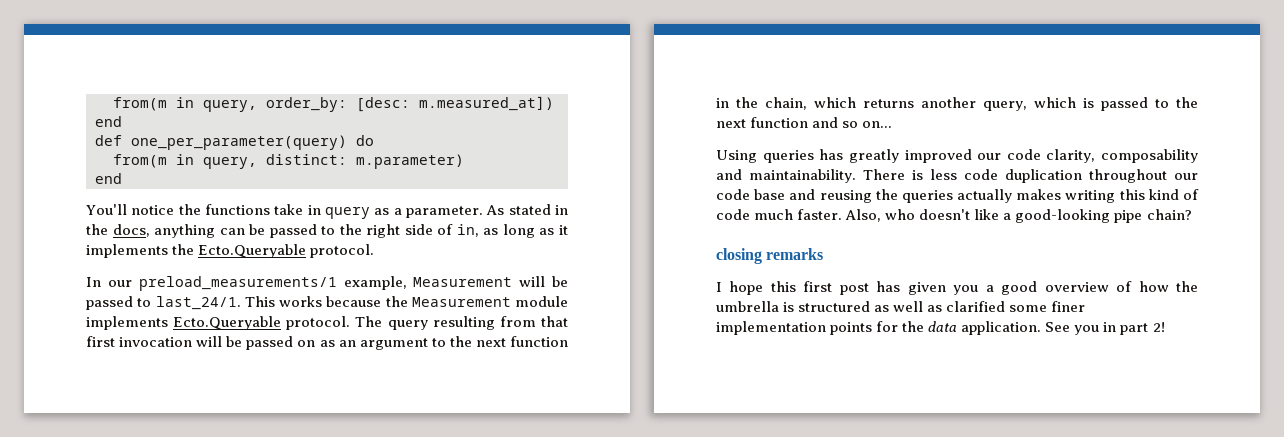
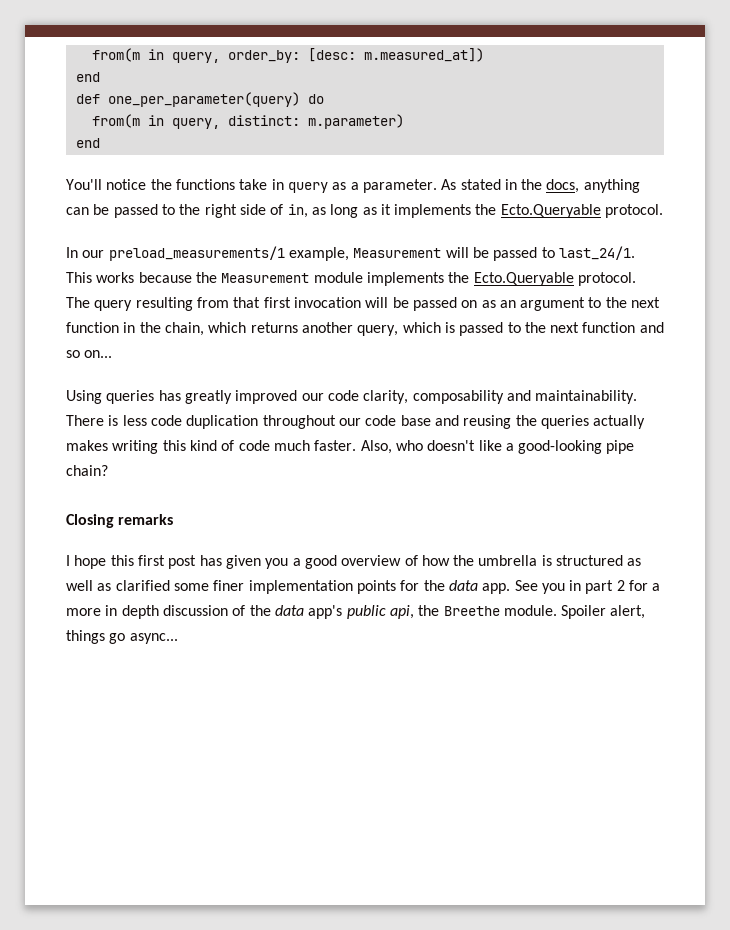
- This works because the Measurement module implements Ecto.Queryable protocol.
+ This works because the Measurement module implements the Ecto.Queryable protocol.
- closing remarks
+ Closing remarks
- I hope this first post has given you a good overview of how the umbrella is structured as well as clarified some finer implementation points for the data application.
+ I hope this first post has given you a good overview of how the umbrella is structured as well as clarified some finer implementation points for the data app.
- See you in part 2!
+ See you in part 2 for a more in depth discussion of the data app's public api, the Breethe module. Spoiler alert, things go async...

